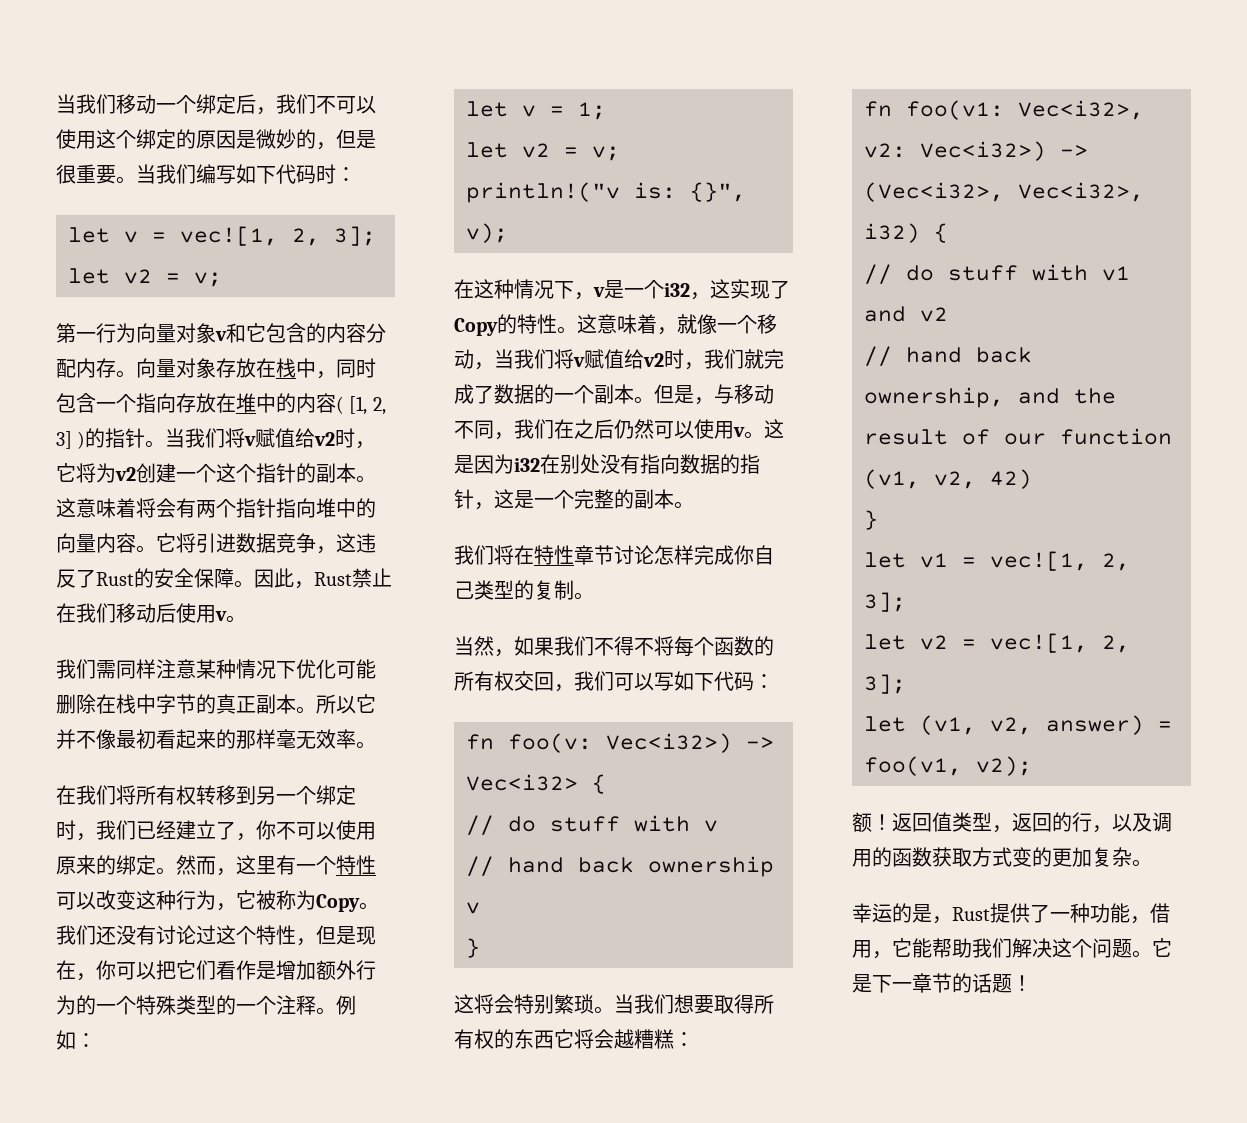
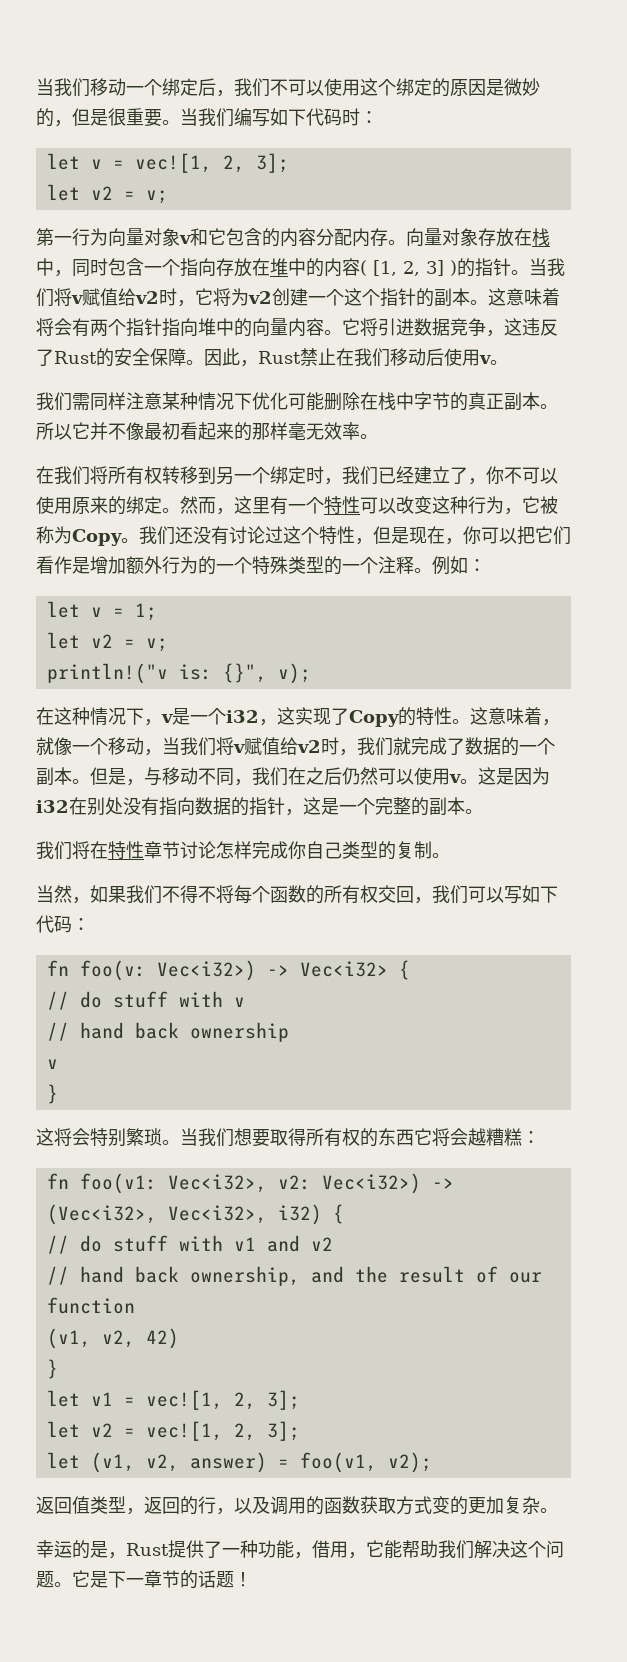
- 额！

